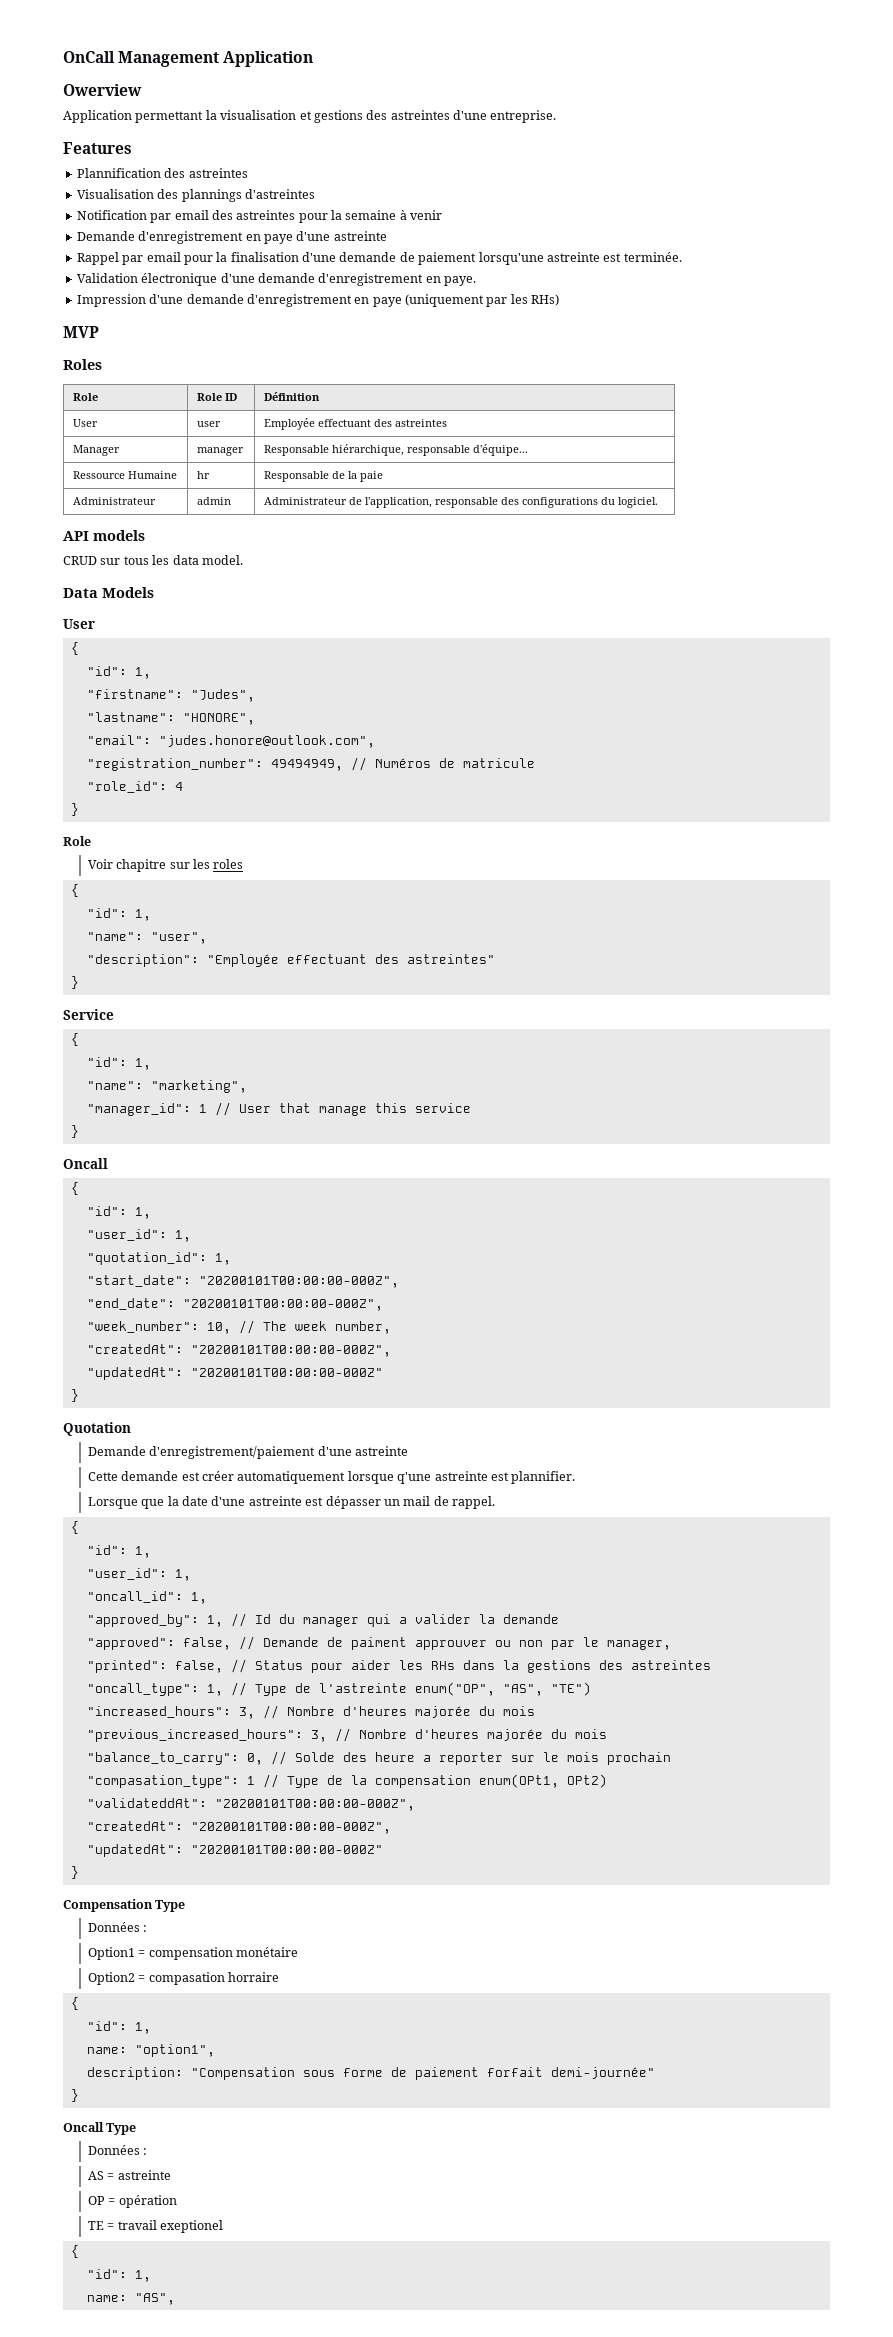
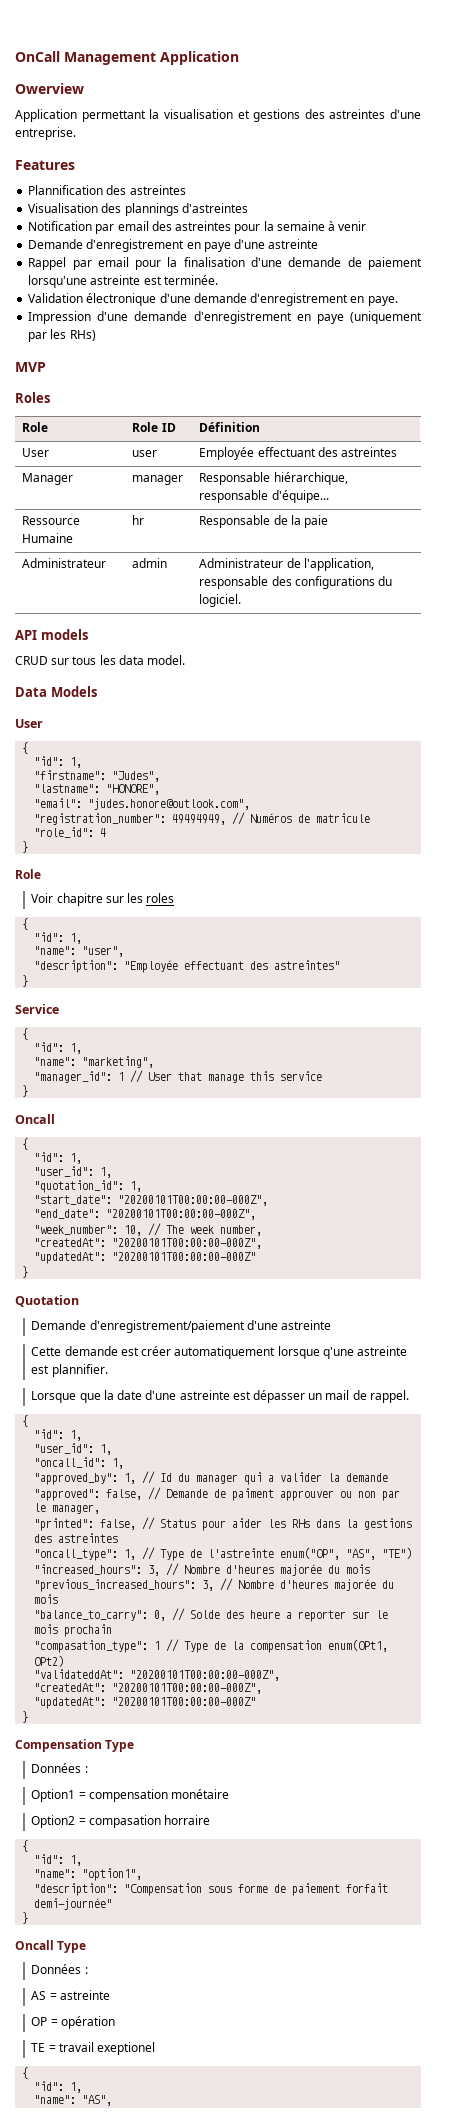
- name: "option1",
+ "name": "option1",
- description: "Compensation sous forme de paiement forfait demi-journée"
+ "description": "Compensation sous forme de paiement forfait demi-journée"
- name: "AS",
+ "name": "AS",

